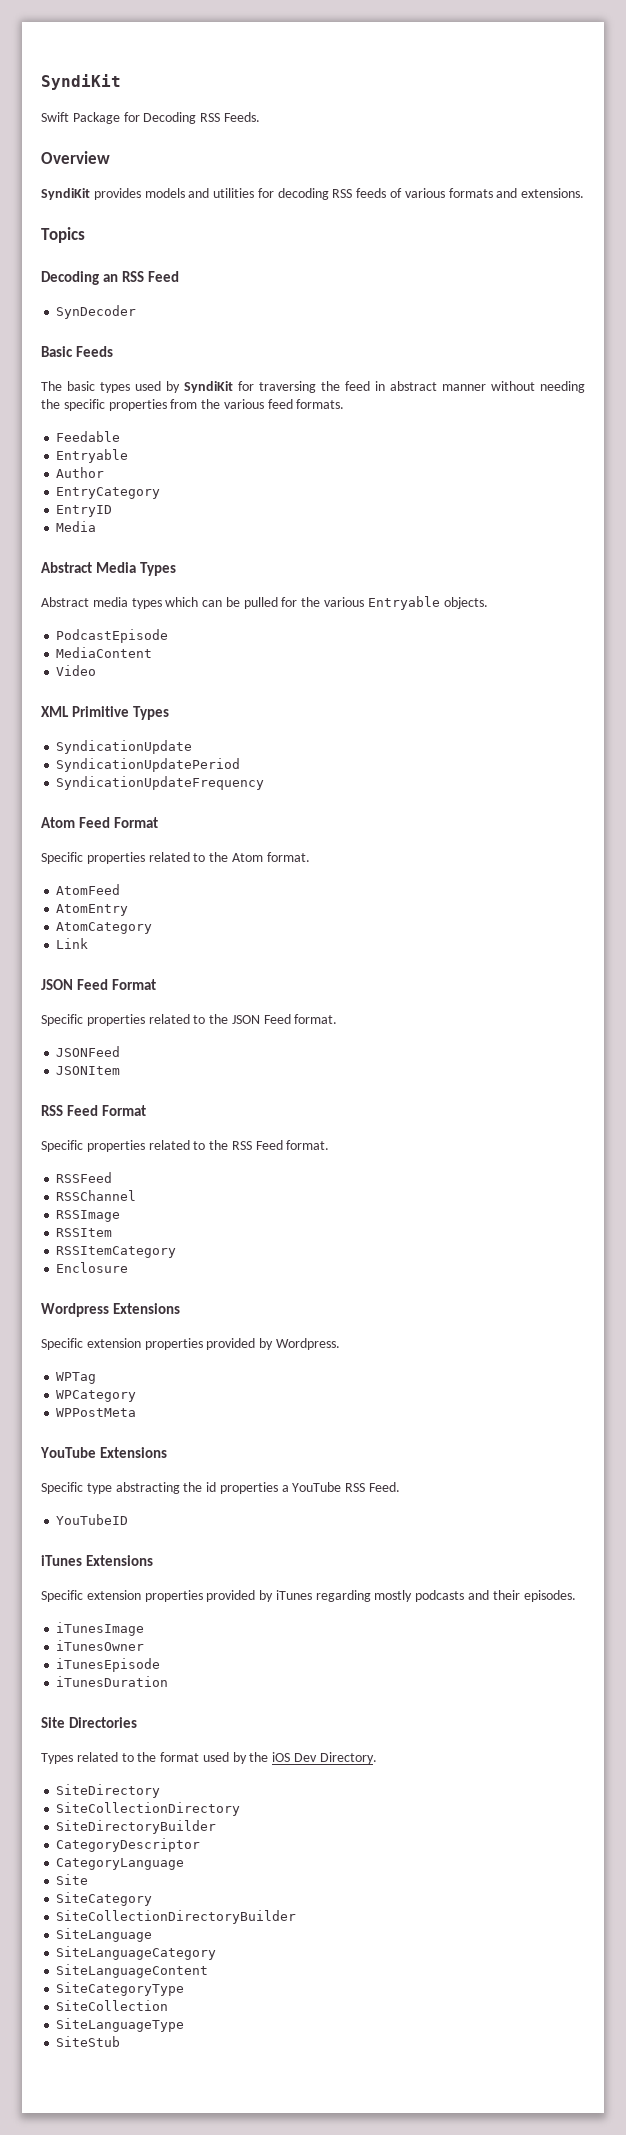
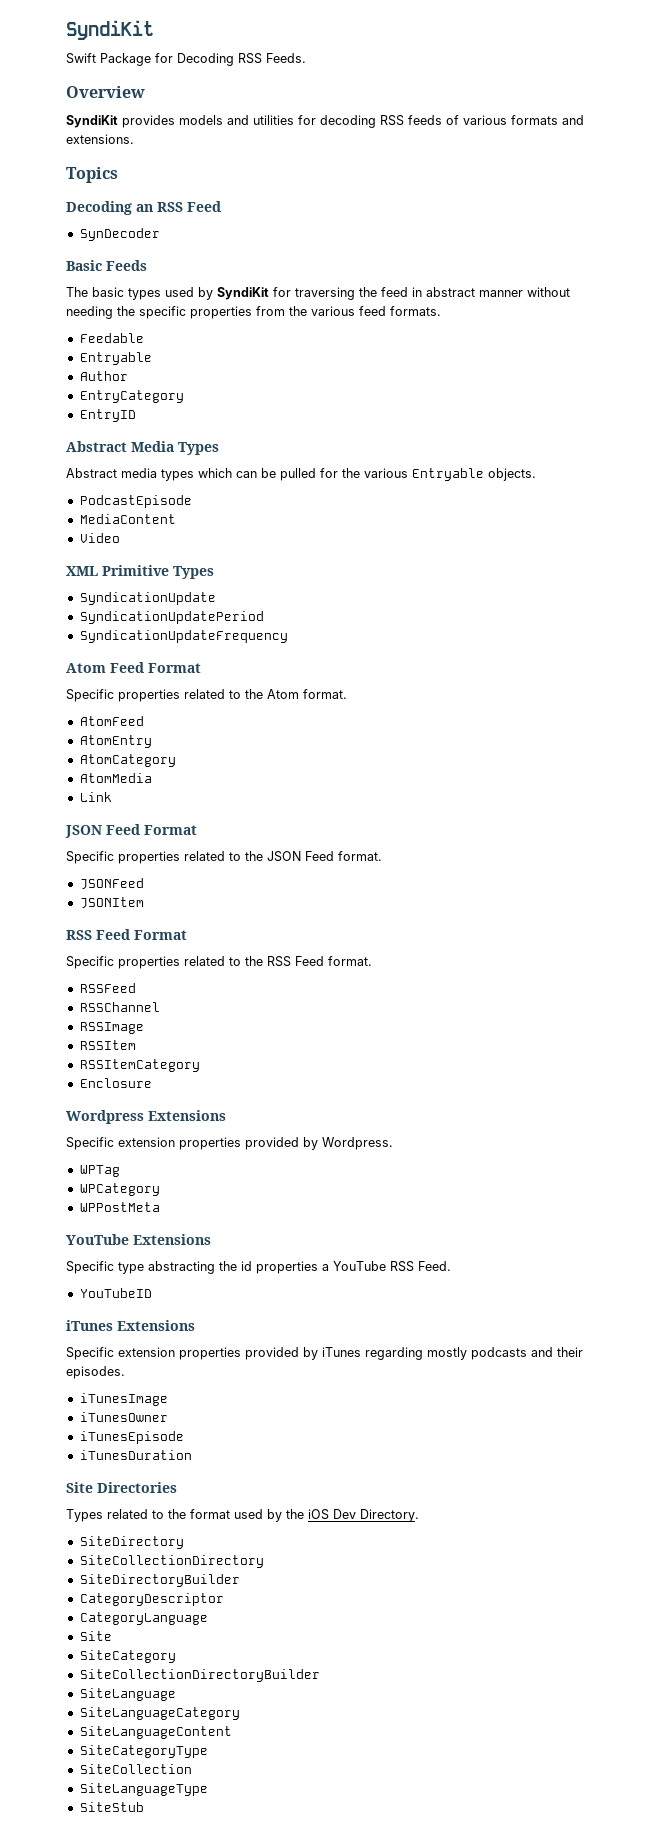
  EntryID
- Media
+ AtomMedia

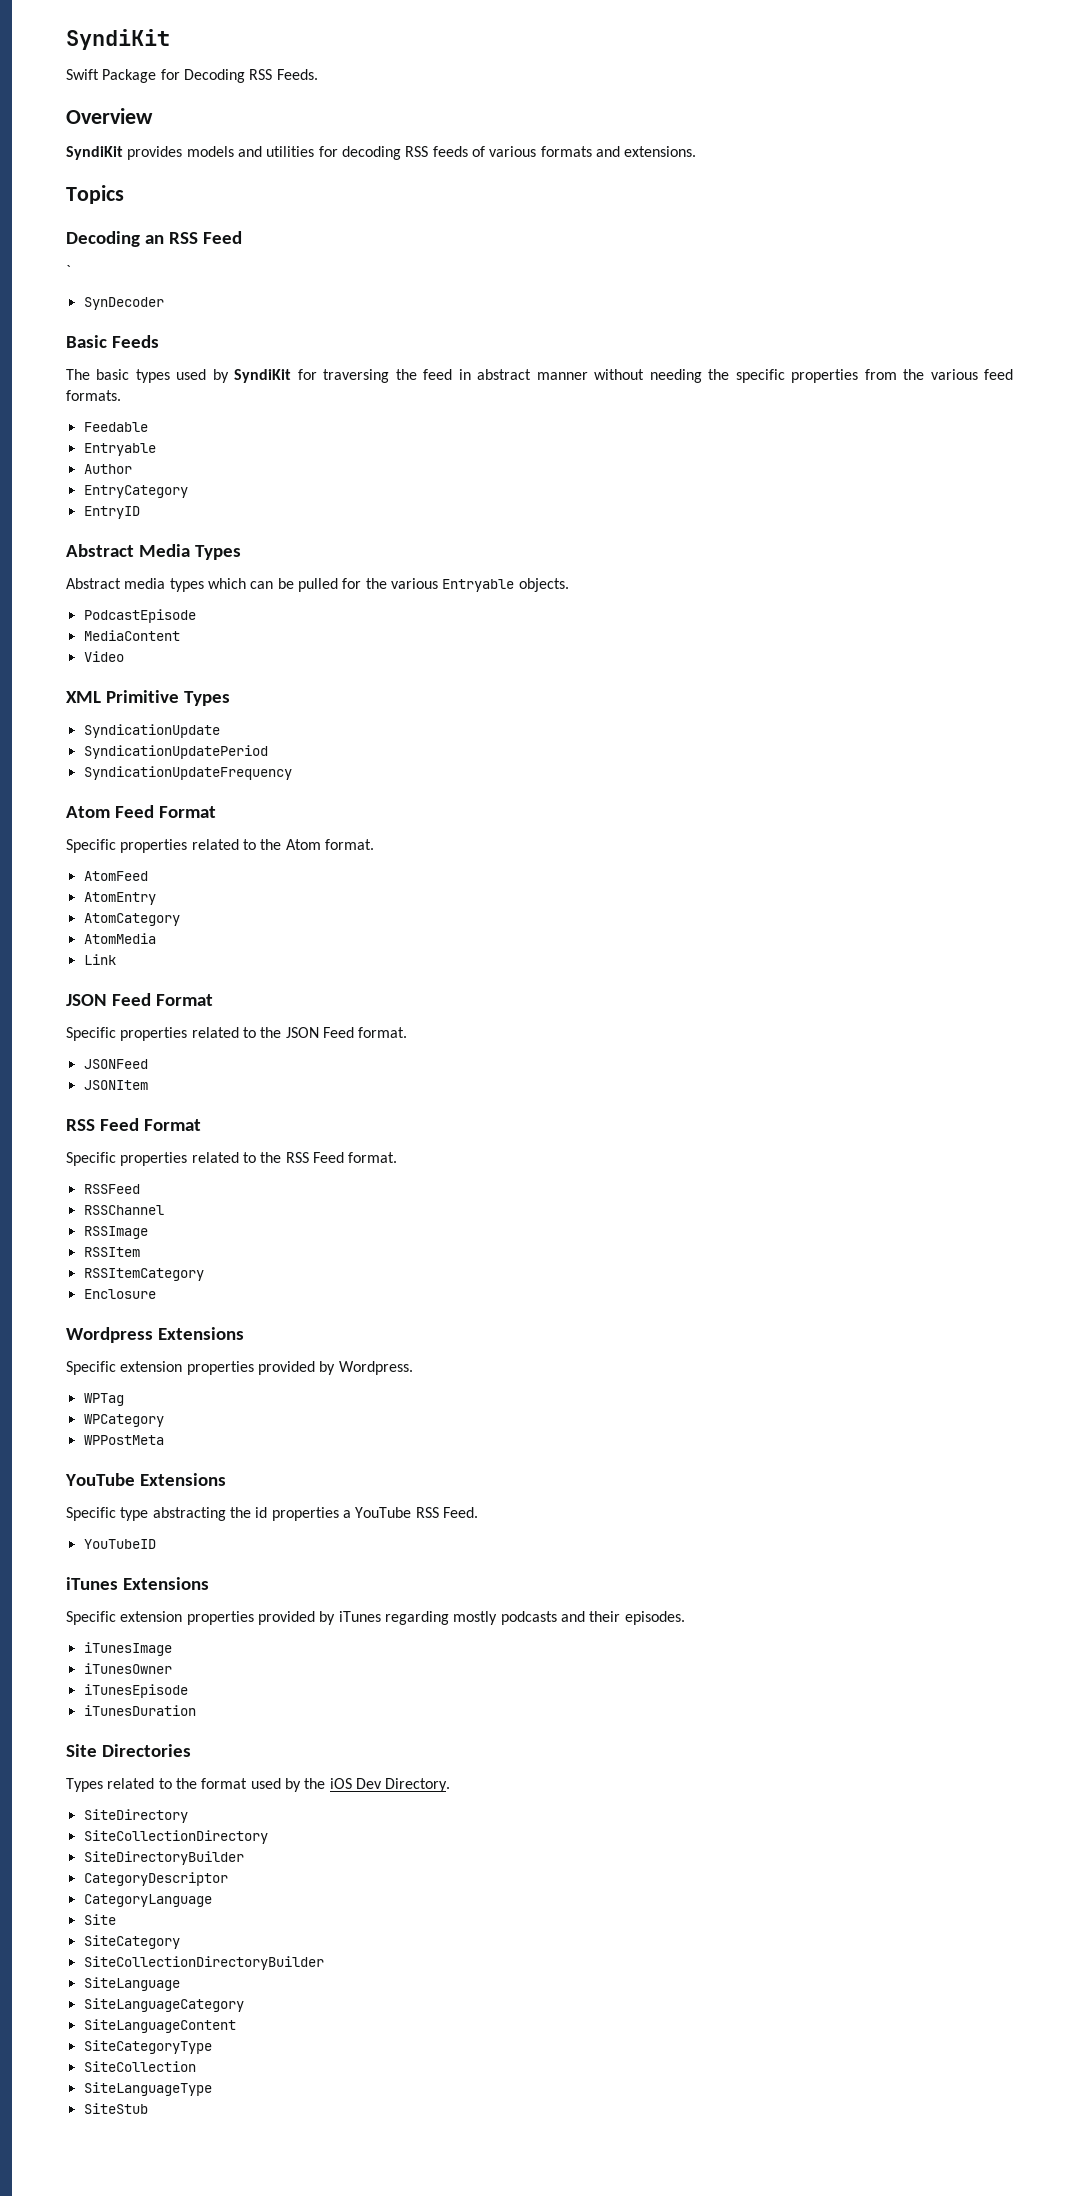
+ `

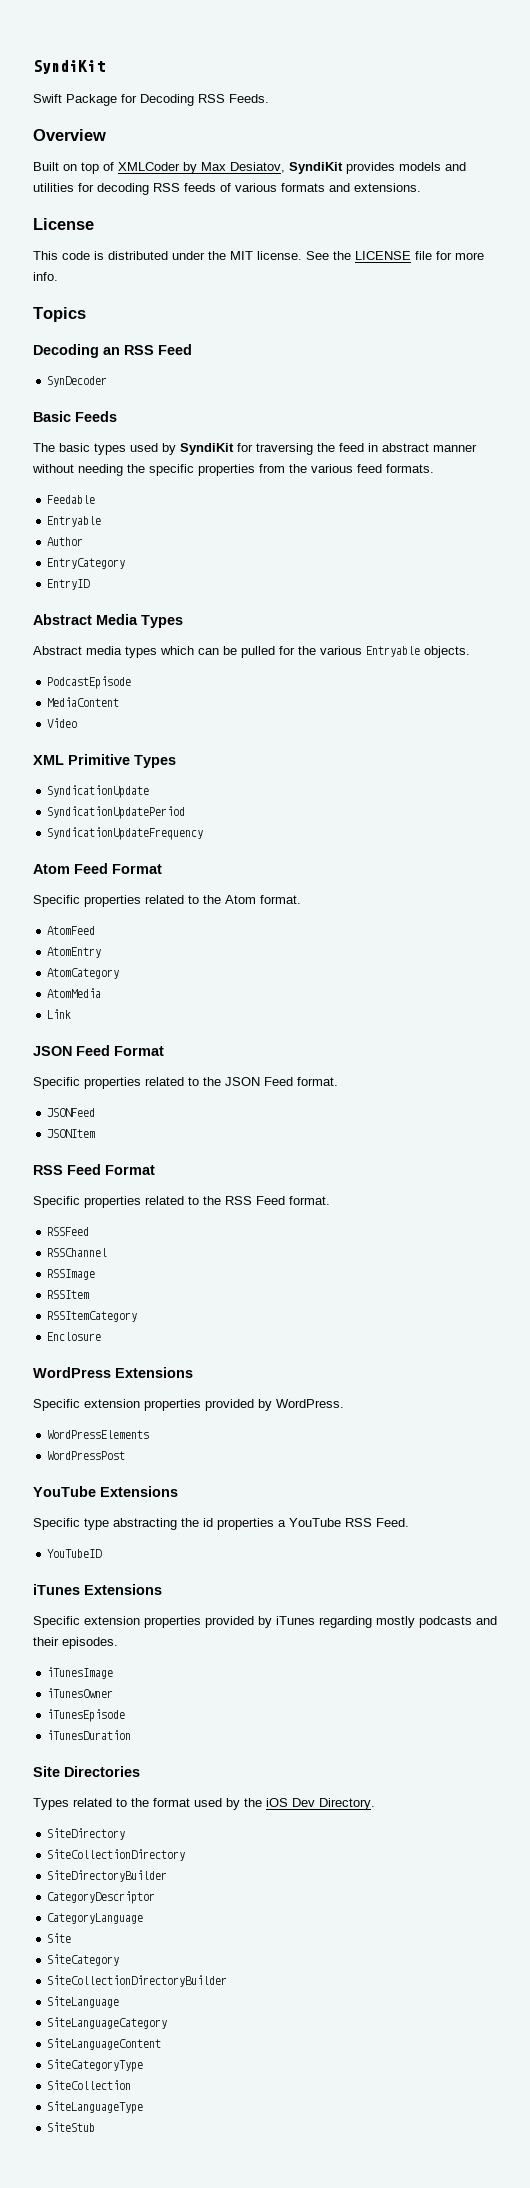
- SyndiKit provides models and utilities for decoding RSS feeds of various formats and extensions.
+ Built on top of XMLCoder by Max Desiatov, SyndiKit provides models and utilities for decoding RSS feeds of various formats and extensions.
+ License
+ This code is distributed under the MIT license. See the LICENSE file for more info.
- `
- Wordpress Extensions
- Specific extension properties provided by Wordpress.
- WPTag
- WPCategory
- WPPostMeta
+ WordPress Extensions
+ Specific extension properties provided by WordPress.
+ WordPressElements
+ WordPressPost

